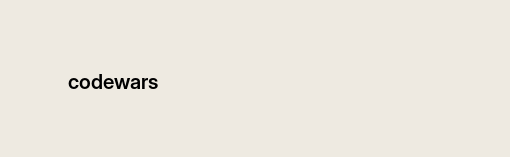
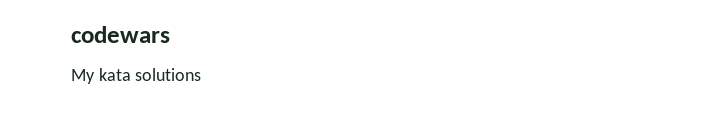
+ My kata solutions

